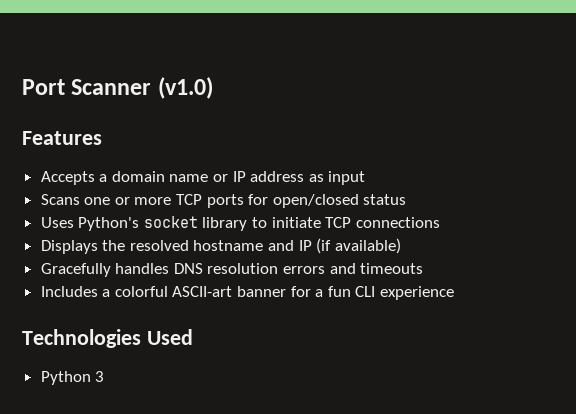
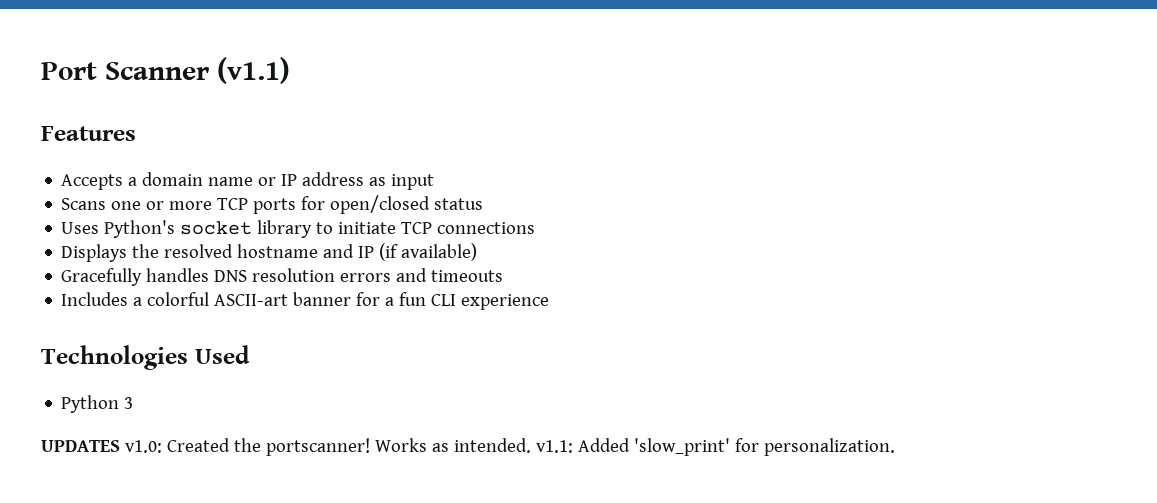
- Port Scanner (v1.0)
+ Port Scanner (v1.1)
+ UPDATES v1.0: Created the portscanner! Works as intended. v1.1: Added 'slow_print' for personalization.

